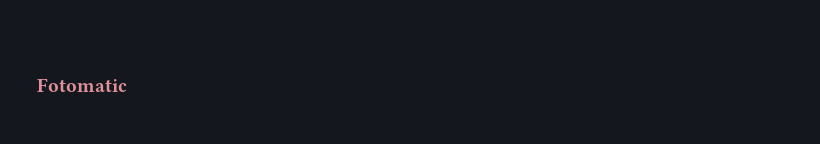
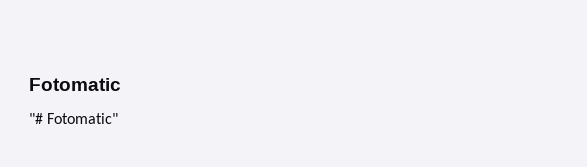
+ "# Fotomatic"

